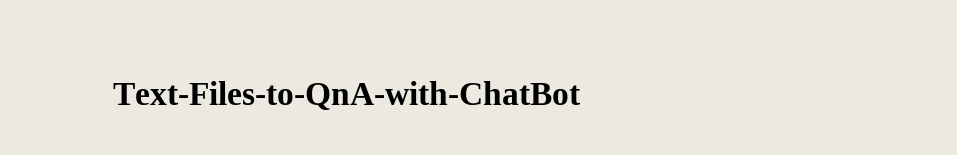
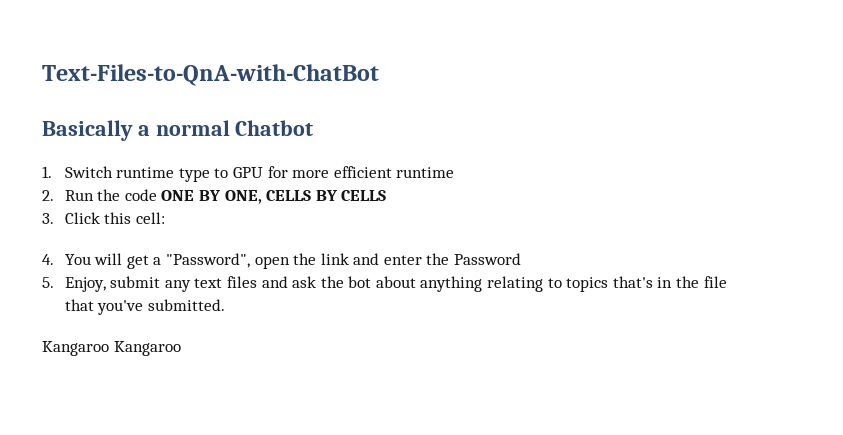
+ Basically a normal Chatbot
+ 1. Switch runtime type to GPU for more efficient runtime
+ 2. Run the code ONE BY ONE, CELLS BY CELLS
+ 3. Click this cell:
+ 4. You will get a "Password", open the link and enter the Password
+ 5. Enjoy, submit any text files and ask the bot about anything relating to topics that's in the file that you've submitted.
+ Kangaroo Kangaroo

